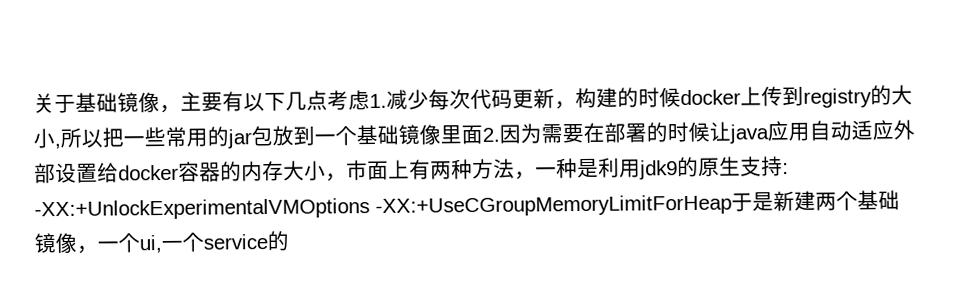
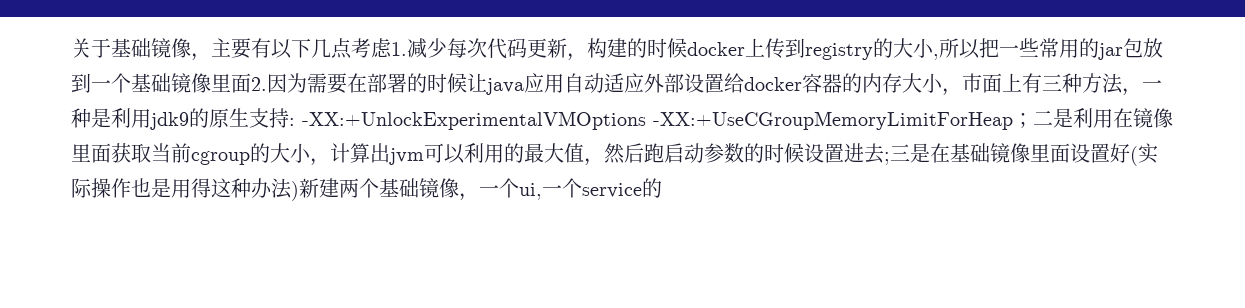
- 关于基础镜像，主要有以下几点考虑1.减少每次代码更新，构建的时候docker上传到registry的大小,所以把一些常用的jar包放到一个基础镜像里面2.因为需要在部署的时候让java应用自动适应外部设置给docker容器的内存大小，市面上有两种方法，一种是利用jdk9的原生支持:
+ 关于基础镜像，主要有以下几点考虑1.减少每次代码更新，构建的时候docker上传到registry的大小,所以把一些常用的jar包放到一个基础镜像里面2.因为需要在部署的时候让java应用自动适应外部设置给docker容器的内存大小，市面上有三种方法，一种是利用jdk9的原生支持:
- -XX:+UnlockExperimentalVMOptions -XX:+UseCGroupMemoryLimitForHeap于是新建两个基础镜像，一个ui,一个service的
+ -XX:+UnlockExperimentalVMOptions -XX:+UseCGroupMemoryLimitForHeap；二是利用在镜像里面获取当前cgroup的大小，计算出jvm可以利用的最大值，然后跑启动参数的时候设置进去;三是在基础镜像里面设置好(实际操作也是用得这种办法)新建两个基础镜像，一个ui,一个service的

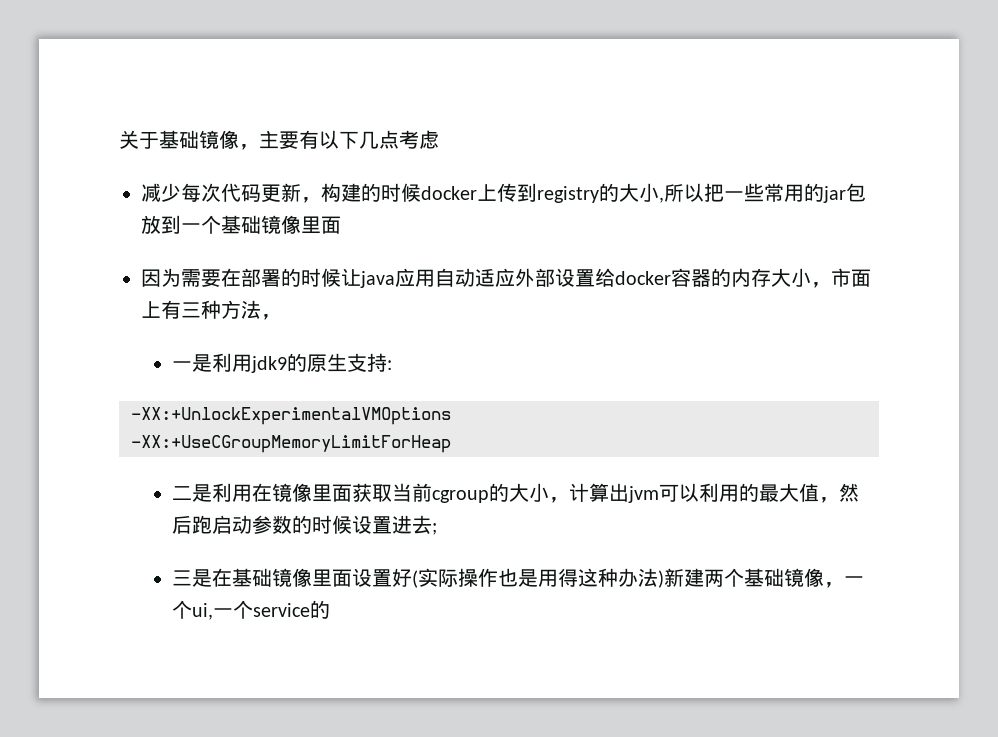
- 关于基础镜像，主要有以下几点考虑1.减少每次代码更新，构建的时候docker上传到registry的大小,所以把一些常用的jar包放到一个基础镜像里面2.因为需要在部署的时候让java应用自动适应外部设置给docker容器的内存大小，市面上有三种方法，一种是利用jdk9的原生支持: -XX:+UnlockExperimentalVMOptions -XX:+UseCGroupMemoryLimitForHeap；二是利用在镜像里面获取当前cgroup的大小，计算出jvm可以利用的最大值，然后跑启动参数的时候设置进去;三是在基础镜像里面设置好(实际操作也是用得这种办法)新建两个基础镜像，一个ui,一个service的
+ 关于基础镜像，主要有以下几点考虑
+ 减少每次代码更新，构建的时候docker上传到registry的大小,所以把一些常用的jar包放到一个基础镜像里面
+ 因为需要在部署的时候让java应用自动适应外部设置给docker容器的内存大小，市面上有三种方法，
+ 一是利用jdk9的原生支持:
+ -XX:+UnlockExperimentalVMOptions
+ -XX:+UseCGroupMemoryLimitForHeap
+ 二是利用在镜像里面获取当前cgroup的大小，计算出jvm可以利用的最大值，然后跑启动参数的时候设置进去;
+ 三是在基础镜像里面设置好(实际操作也是用得这种办法)新建两个基础镜像，一个ui,一个service的

